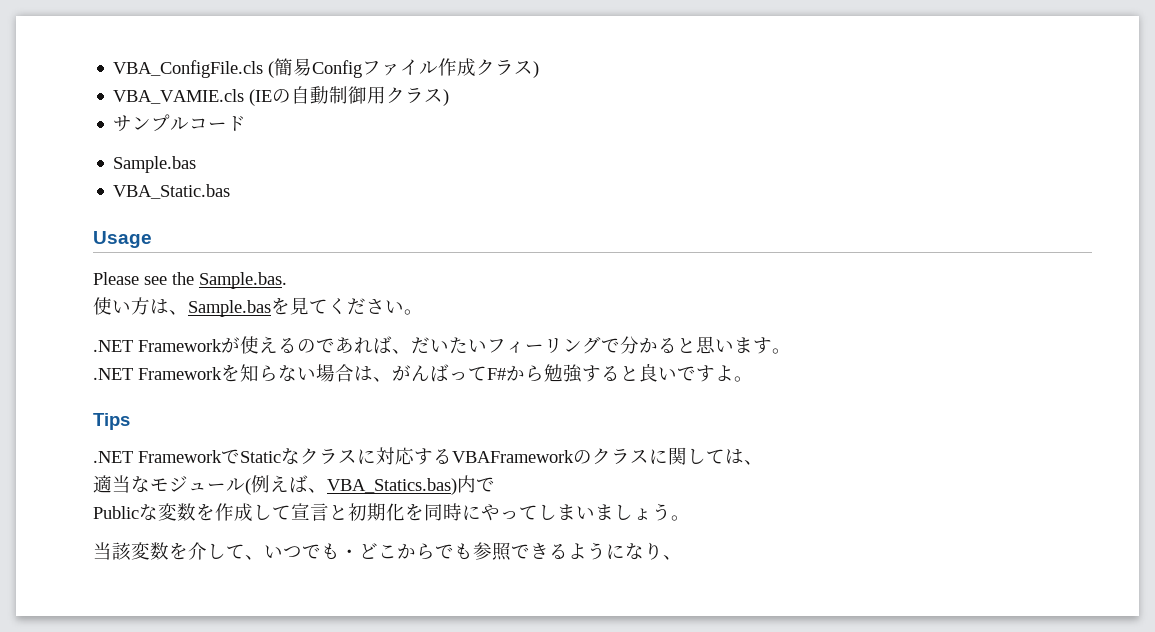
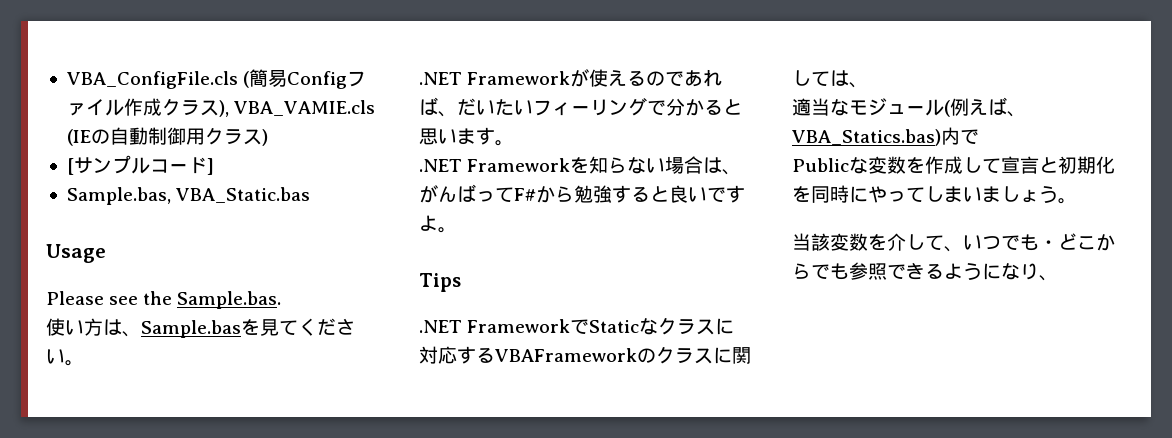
- VBA_ConfigFile.cls (簡易Configファイル作成クラス)
- VBA_VAMIE.cls (IEの自動制御用クラス)
+ VBA_ConfigFile.cls (簡易Configファイル作成クラス), VBA_VAMIE.cls (IEの自動制御用クラス)
- サンプルコード
- Sample.bas
- VBA_Static.bas
+ [サンプルコード]
+ Sample.bas, VBA_Static.bas

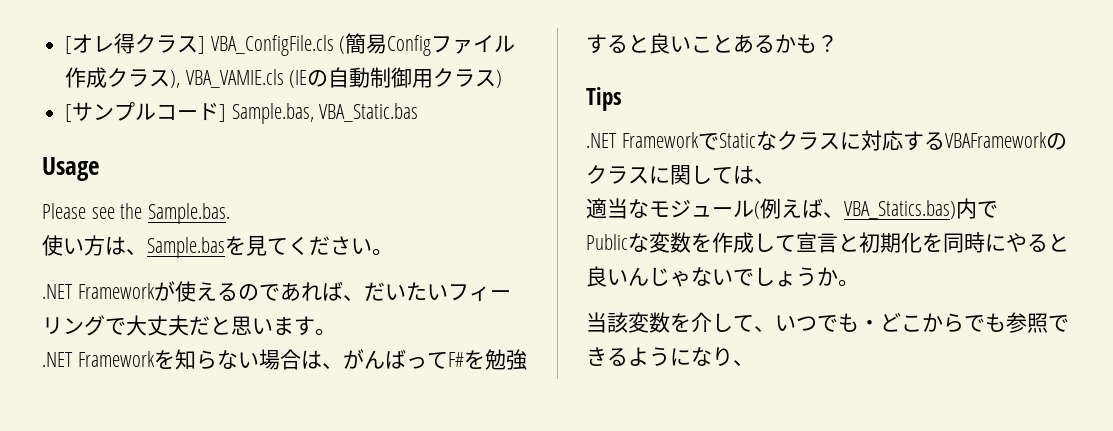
- VBA_ConfigFile.cls (簡易Configファイル作成クラス), VBA_VAMIE.cls (IEの自動制御用クラス)
+ [オレ得クラス] VBA_ConfigFile.cls (簡易Configファイル作成クラス), VBA_VAMIE.cls (IEの自動制御用クラス)
- [サンプルコード]
- Sample.bas, VBA_Static.bas
+ [サンプルコード] Sample.bas, VBA_Static.bas
- .NET Frameworkが使えるのであれば、だいたいフィーリングで分かると思います。
+ .NET Frameworkが使えるのであれば、だいたいフィーリングで大丈夫だと思います。
- .NET Frameworkを知らない場合は、がんばってF#から勉強すると良いですよ。
+ .NET Frameworkを知らない場合は、がんばってF#を勉強すると良いことあるかも？
- Publicな変数を作成して宣言と初期化を同時にやってしまいましょう。
+ Publicな変数を作成して宣言と初期化を同時にやると良いんじゃないでしょうか。

